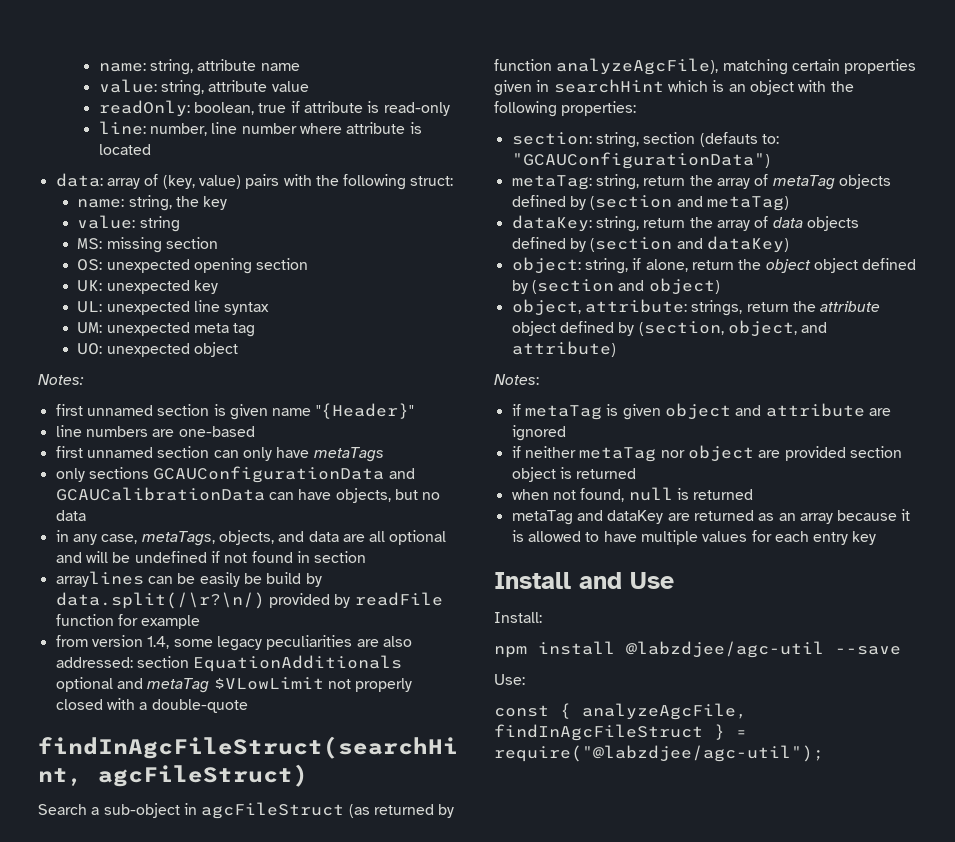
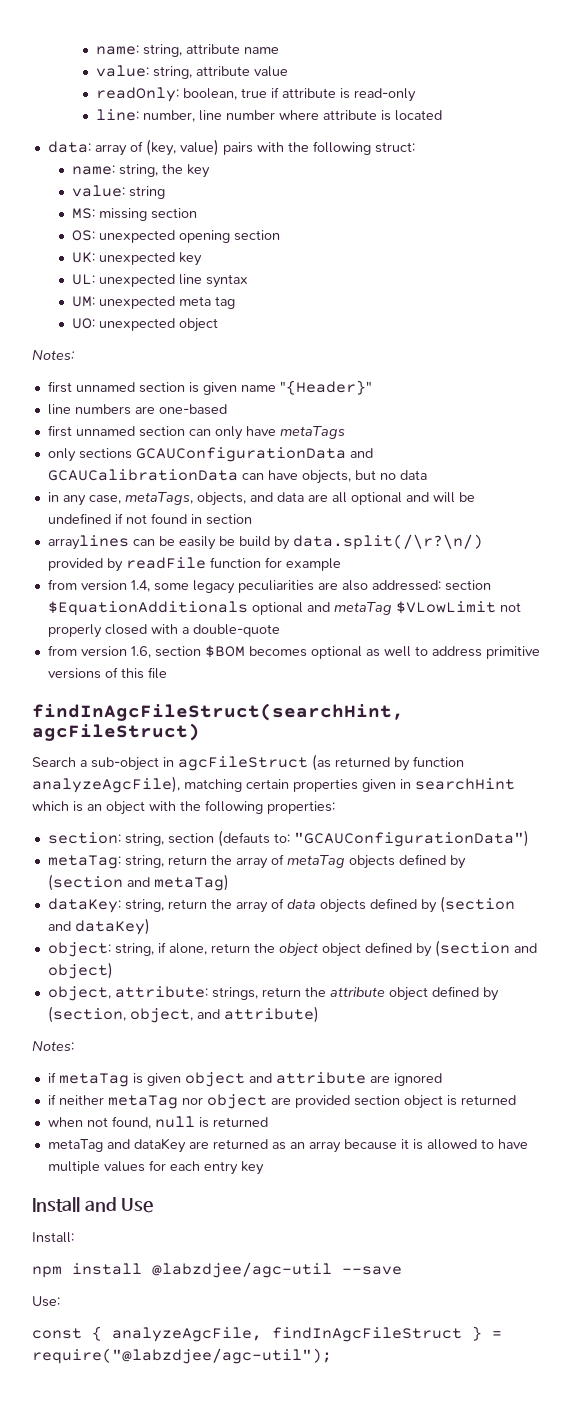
- from version 1.4, some legacy peculiarities are also addressed: section EquationAdditionals optional and metaTag $VLowLimit not properly closed with a double-quote
+ from version 1.4, some legacy peculiarities are also addressed: section $EquationAdditionals optional and metaTag $VLowLimit not properly closed with a double-quote
+ from version 1.6, section $BOM becomes optional as well to address primitive versions of this file

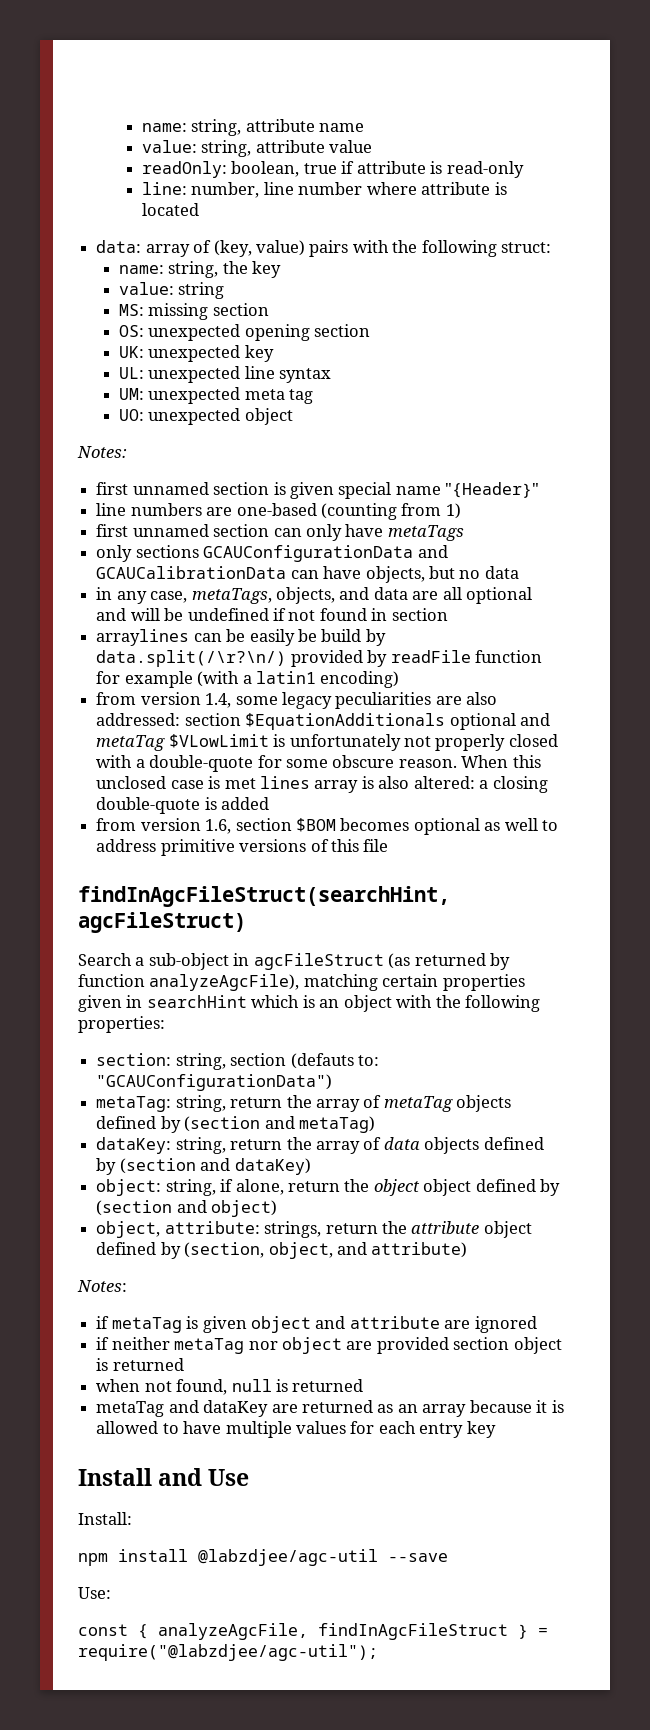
- first unnamed section is given name "{Header}"
+ first unnamed section is given special name "{Header}"
- line numbers are one-based
+ line numbers are one-based (counting from 1)
- arraylines can be easily be build by data.split(/\r?\n/) provided by readFile function for example
+ arraylines can be easily be build by data.split(/\r?\n/) provided by readFile function for example (with a latin1 encoding)
- from version 1.4, some legacy peculiarities are also addressed: section $EquationAdditionals optional and metaTag $VLowLimit not properly closed with a double-quote
+ from version 1.4, some legacy peculiarities are also addressed: section $EquationAdditionals optional and metaTag $VLowLimit is unfortunately not properly closed with a double-quote for some obscure reason. When this unclosed case is met lines array is also altered: a closing double-quote is added

